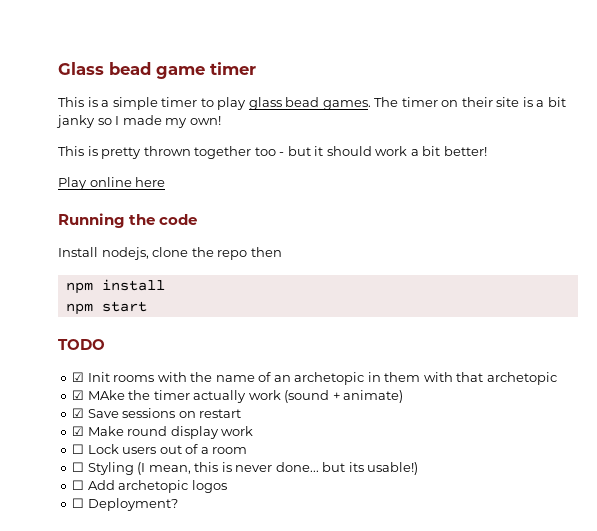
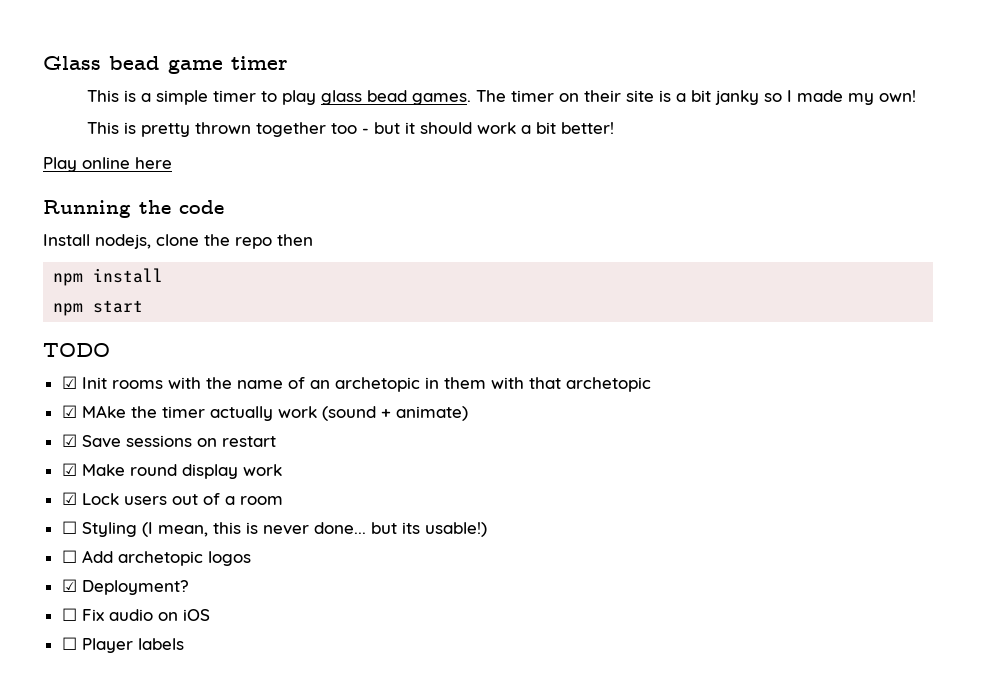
- ☐ Lock users out of a room
+ ☑ Lock users out of a room
- ☐ Deployment?
+ ☑ Deployment?
+ ☐ Fix audio on iOS
+ ☐ Player labels

